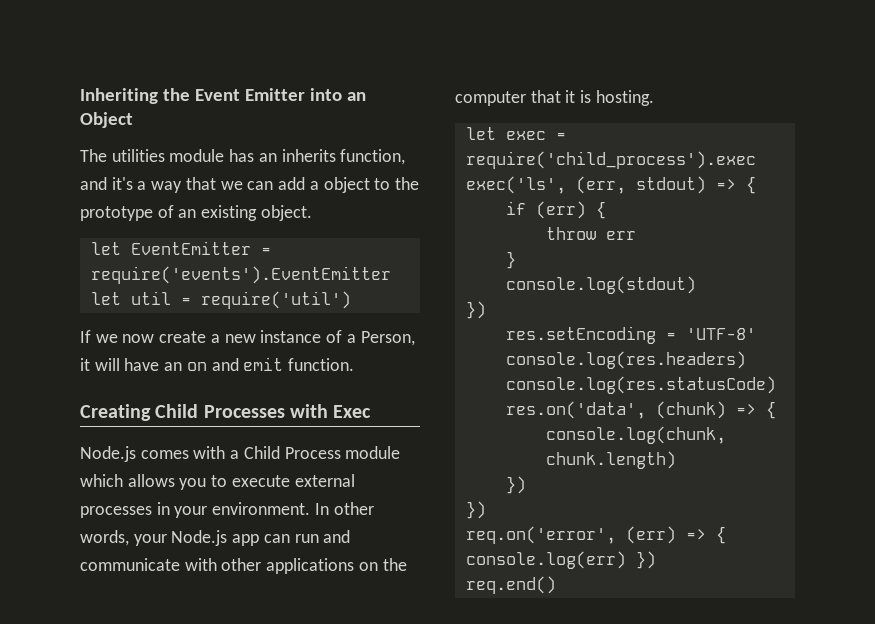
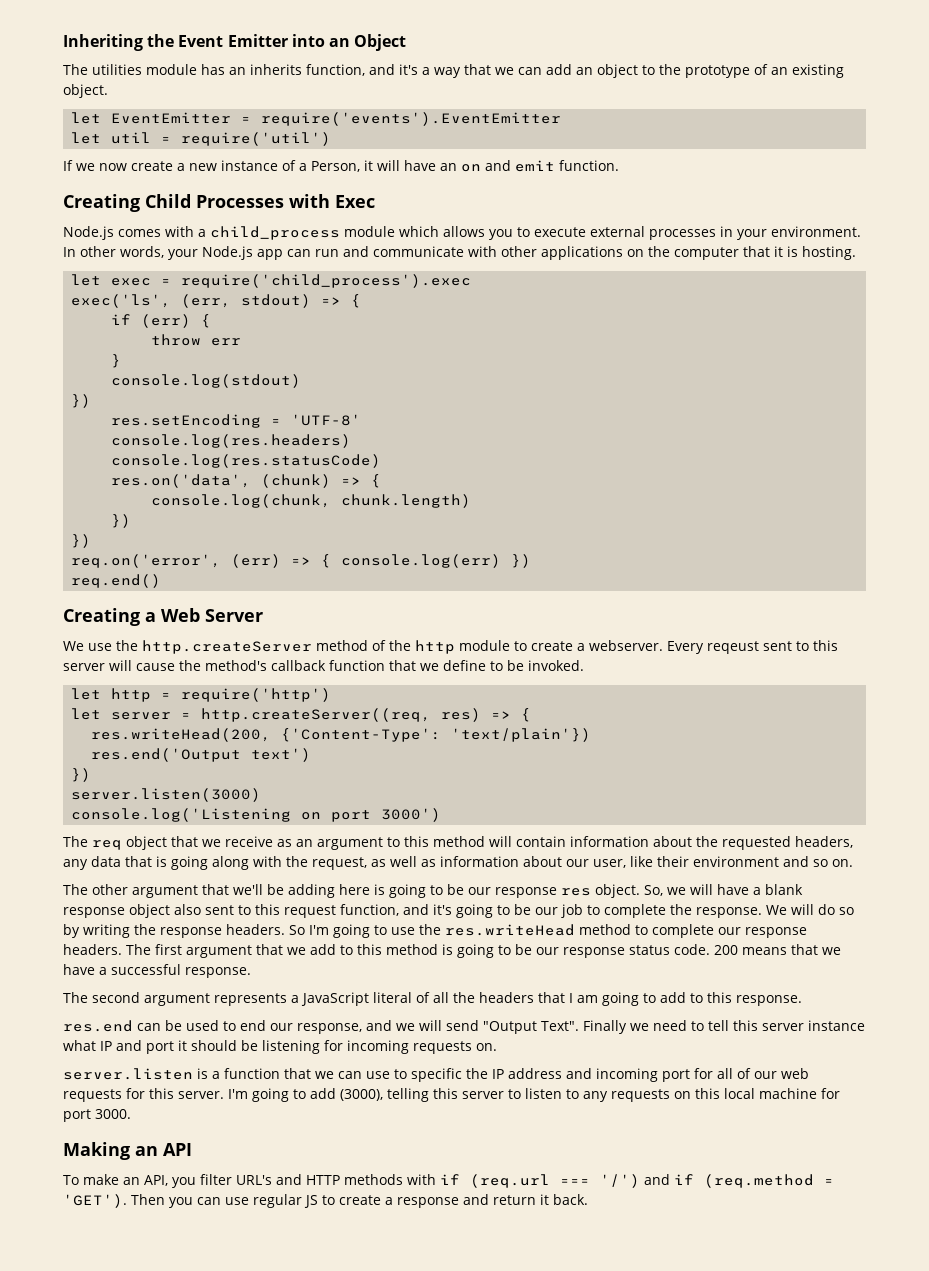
- The utilities module has an inherits function, and it's a way that we can add a object to the prototype of an existing object.
+ The utilities module has an inherits function, and it's a way that we can add an object to the prototype of an existing object.
- Node.js comes with a Child Process module which allows you to execute external processes in your environment.
+ Node.js comes with a child_process module which allows you to execute external processes in your environment.
+ Creating a Web Server
+ We use the http.createServer method of the http module to create a webserver. Every reqeust sent to this server will cause the method's callback function that we define to be invoked.
+ let http = require('http')
+ let server = http.createServer((req, res) => {
+ res.writeHead(200, {'Content-Type': 'text/plain'})
+ res.end('Output text')
+ })
+ server.listen(3000)
+ console.log('Listening on port 3000')
+ The req object that we receive as an argument to this method will contain information about the requested headers, any data that is going along with the request, as well as information about our user, like their environment and so on.
+ The other argument that we'll be adding here is going to be our response res object. So, we will have a blank response object also sent to this request function, and it's going to be our job to complete the response. We will do so by writing the response headers. So I'm going to use the res.writeHead method to complete our response headers. The first argument that we add to this method is going to be our response status code. 200 means that we have a successful response.
+ The second argument represents a JavaScript literal of all the headers that I am going to add to this response.
+ res.end can be used to end our response, and we will send "Output Text". Finally we need to tell this server instance what IP and port it should be listening for incoming requests on.
+ server.listen is a function that we can use to specific the IP address and incoming port for all of our web requests for this server. I'm going to add (3000), telling this server to listen to any requests on this local machine for port 3000.
+ Making an API
+ To make an API, you filter URL's and HTTP methods with if (req.url === '/') and if (req.method = 'GET'). Then you can use regular JS to create a response and return it back.

